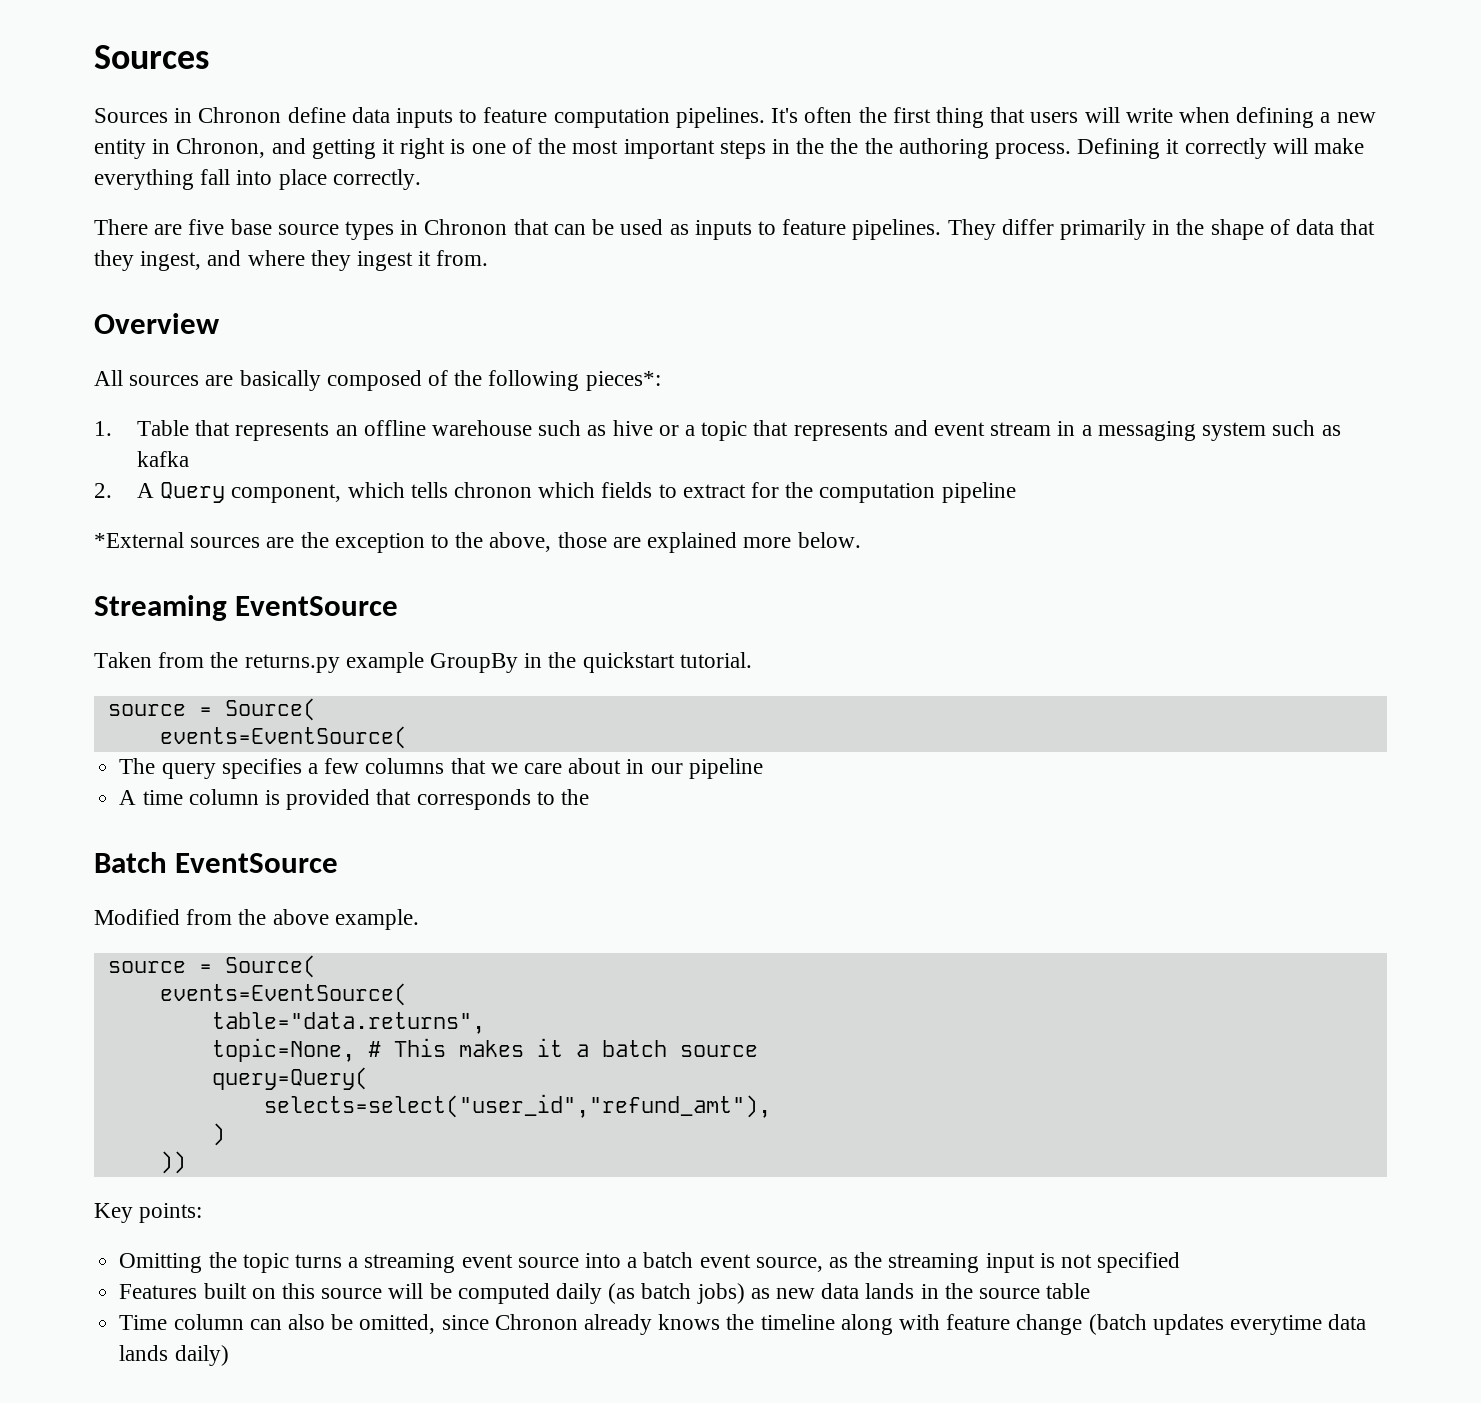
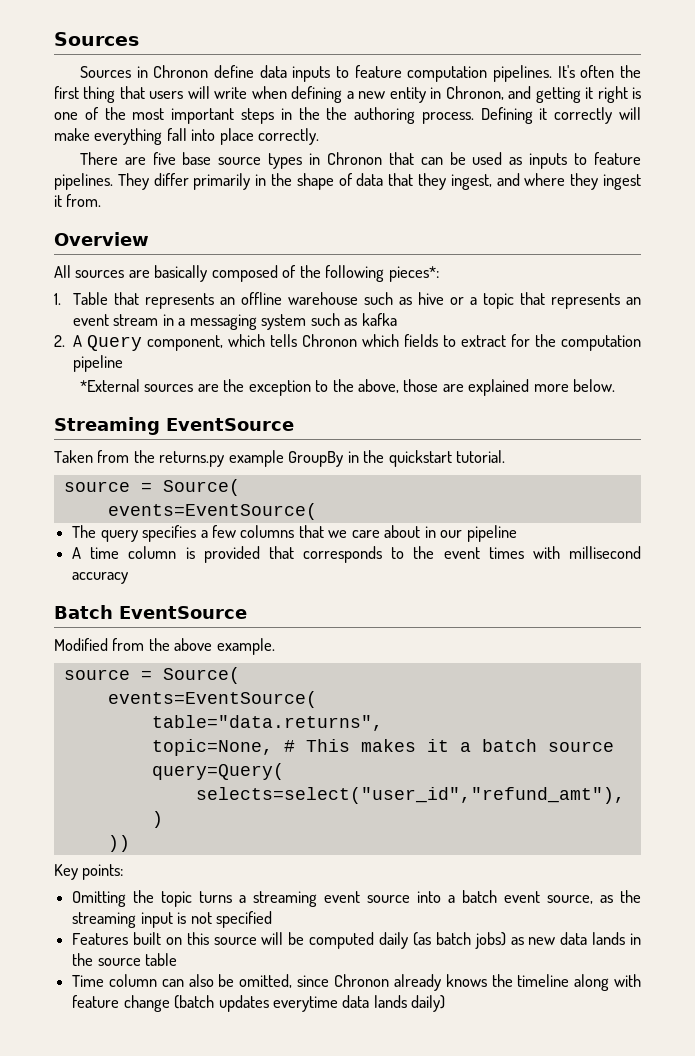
- It's often the first thing that users will write when defining a new entity in Chronon, and getting it right is one of the most important steps in the the the authoring process.
+ It's often the first thing that users will write when defining a new entity in Chronon, and getting it right is one of the most important steps in the the authoring process.
- 1. Table that represents an offline warehouse such as hive or a topic that represents and event stream in a messaging system such as kafka
+ 1. Table that represents an offline warehouse such as hive or a topic that represents an event stream in a messaging system such as kafka
- 2. A Query component, which tells chronon which fields to extract for the computation pipeline
+ 2. A Query component, which tells Chronon which fields to extract for the computation pipeline
- A time column is provided that corresponds to the
+ A time column is provided that corresponds to the event times with millisecond accuracy

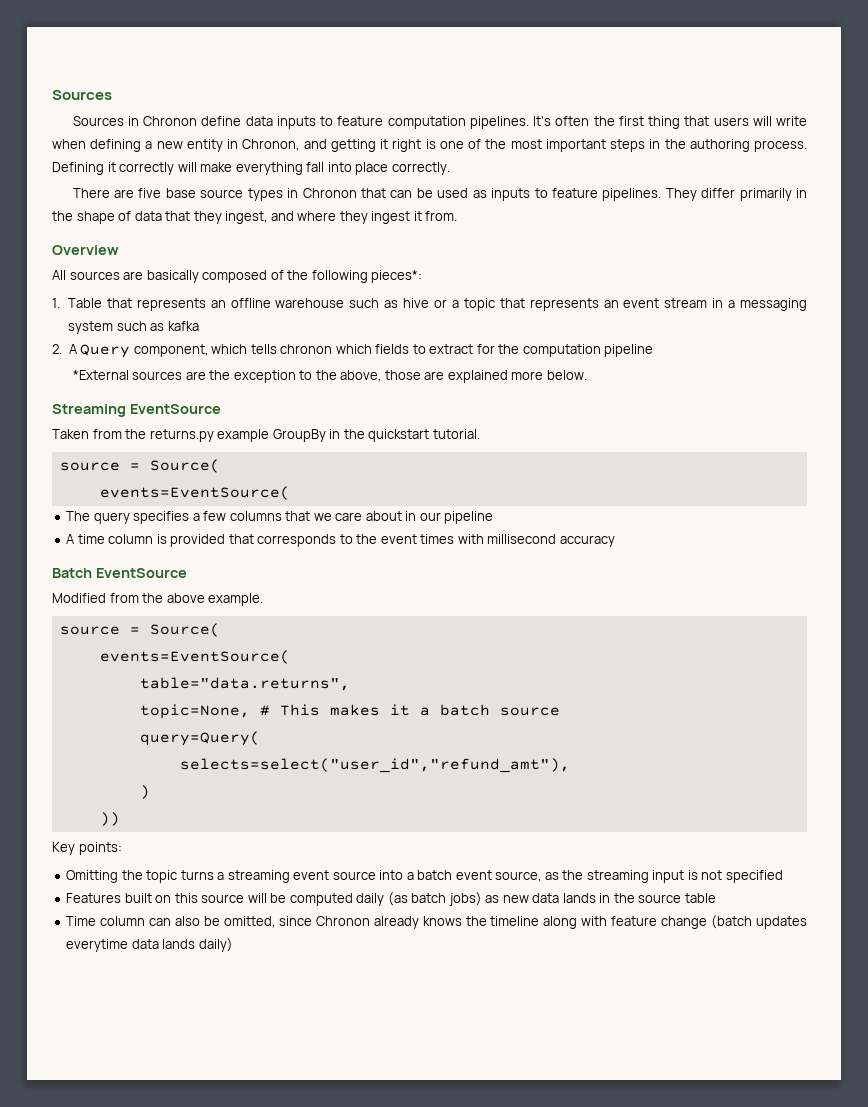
- It's often the first thing that users will write when defining a new entity in Chronon, and getting it right is one of the most important steps in the the authoring process.
+ It's often the first thing that users will write when defining a new entity in Chronon, and getting it right is one of the most important steps in the authoring process.
- 2. A Query component, which tells Chronon which fields to extract for the computation pipeline
+ 2. A Query component, which tells chronon which fields to extract for the computation pipeline

